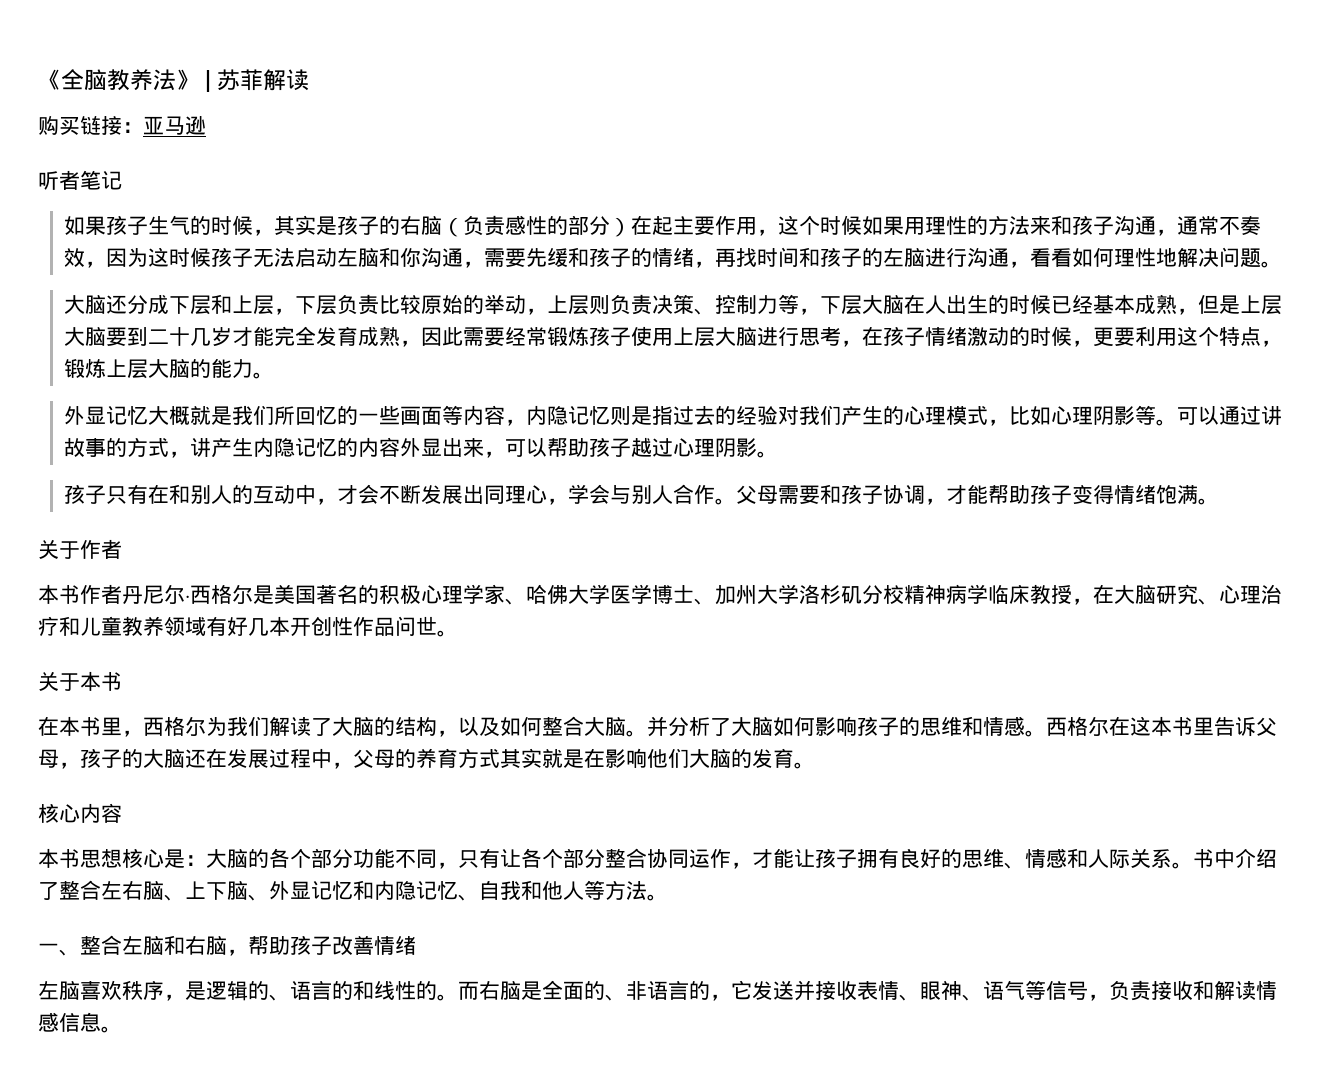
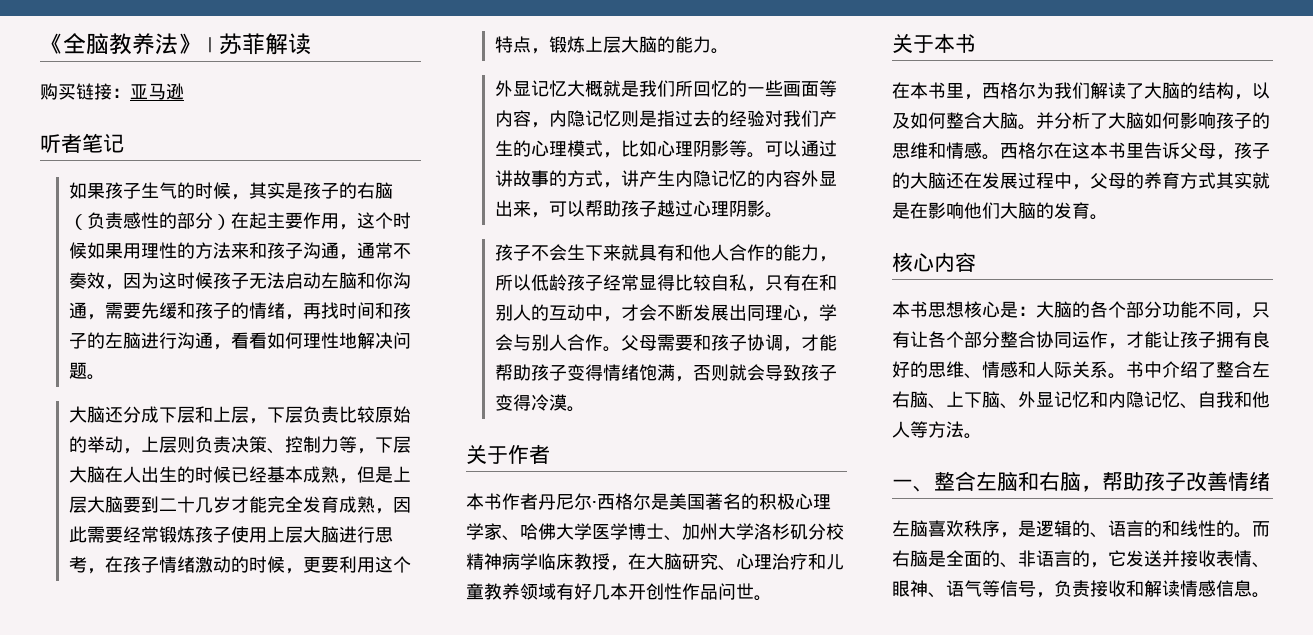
- 孩子只有在和别人的互动中，才会不断发展出同理心，学会与别人合作。
+ 孩子不会生下来就具有和他人合作的能力，所以低龄孩子经常显得比较自私，只有在和别人的互动中，才会不断发展出同理心，学会与别人合作。
- 父母需要和孩子协调，才能帮助孩子变得情绪饱满。
+ 父母需要和孩子协调，才能帮助孩子变得情绪饱满，否则就会导致孩子变得冷漠。

